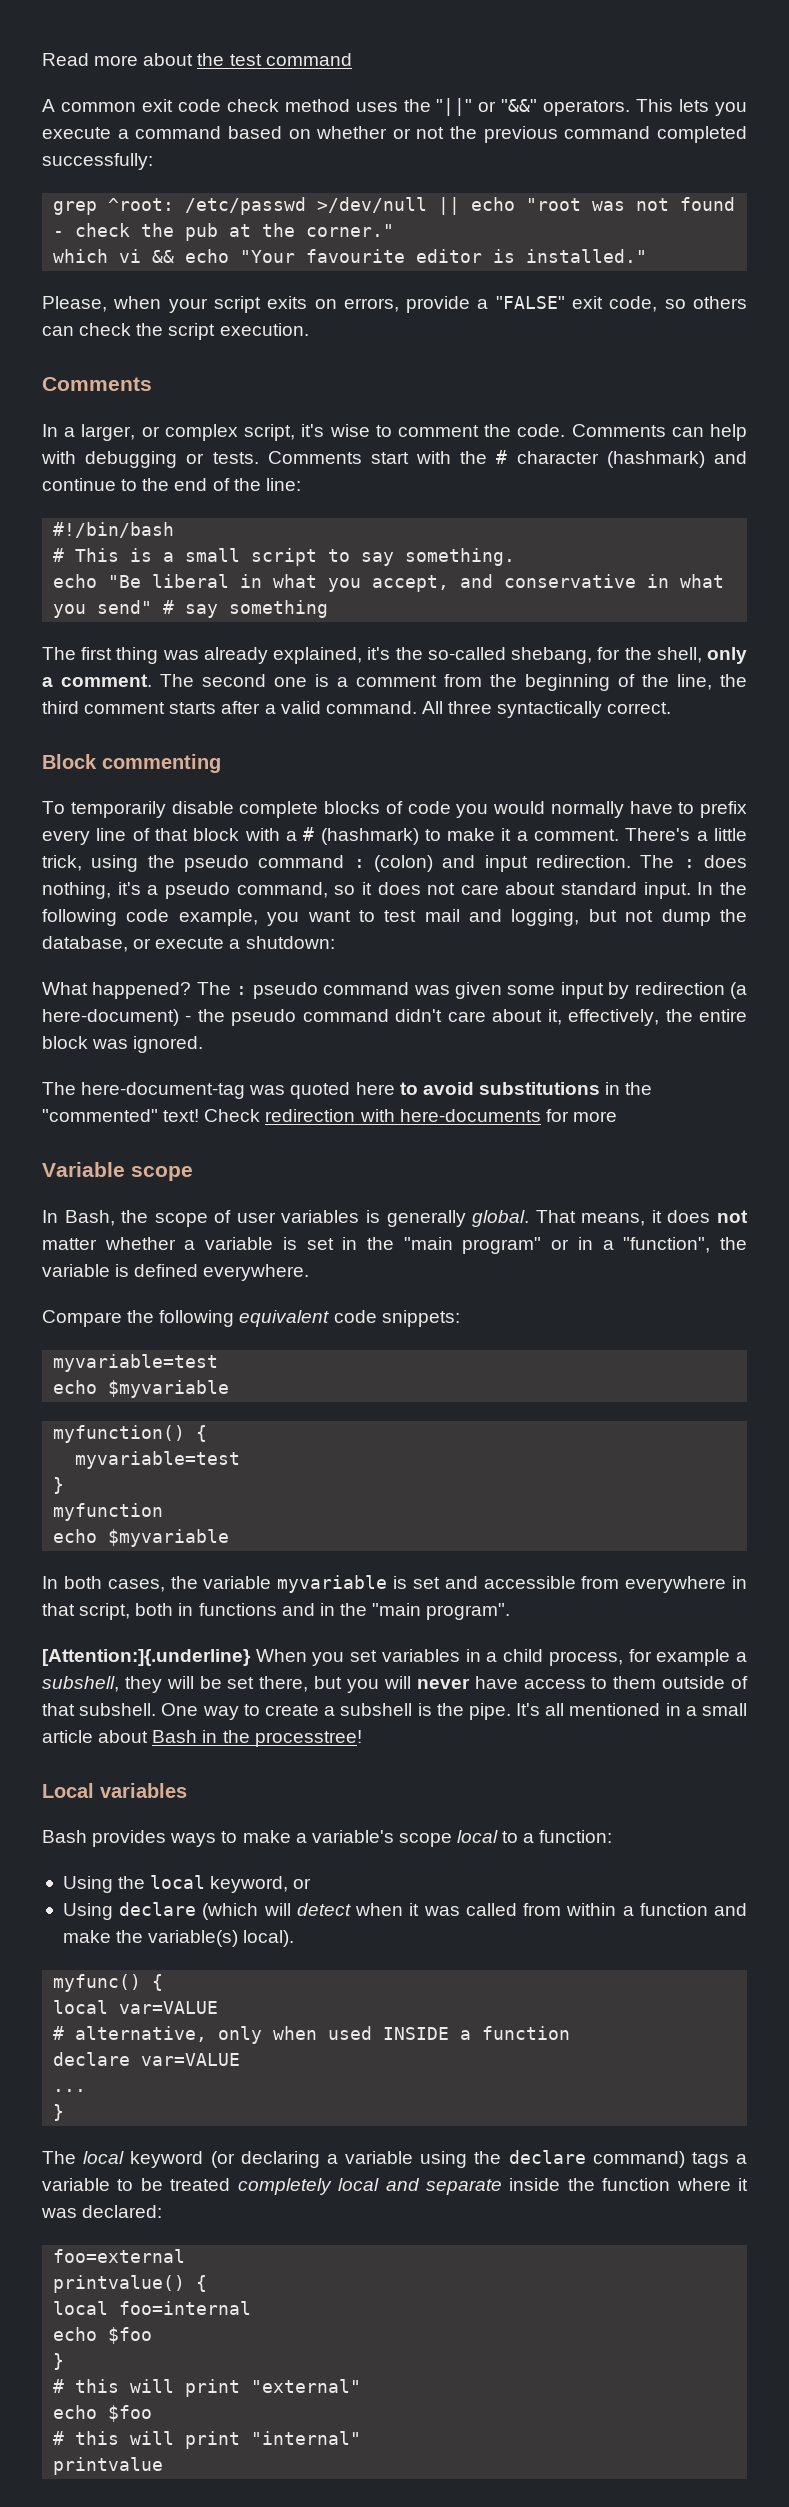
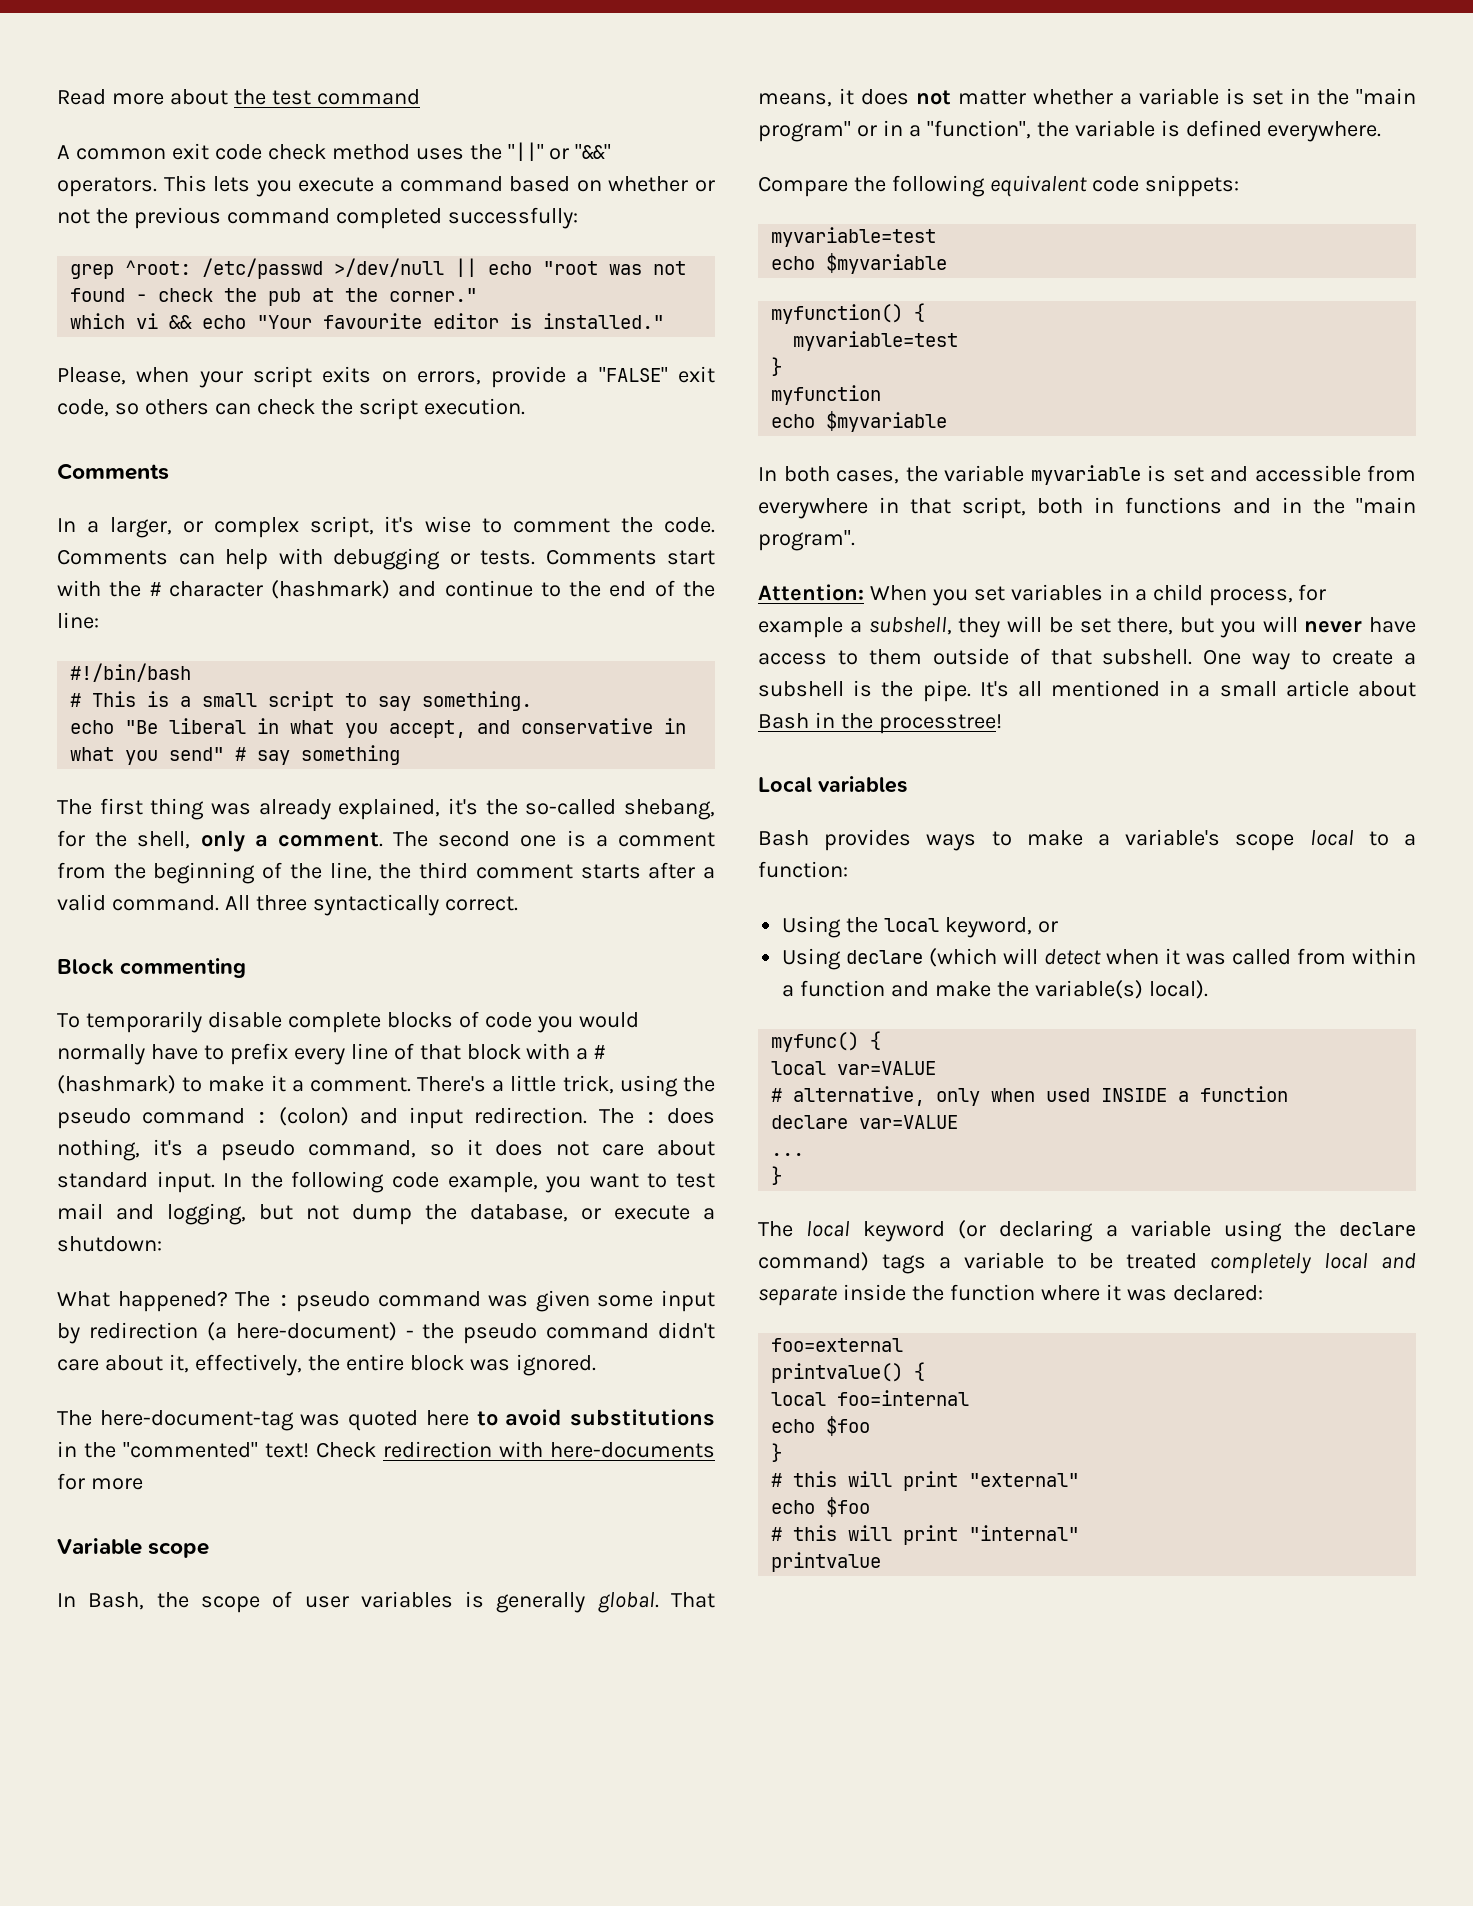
- [Attention:]{.underline} When you set variables in a child process, for example a subshell, they will be set there, but you will never have access to them outside of that subshell.
+ Attention: When you set variables in a child process, for example a subshell, they will be set there, but you will never have access to them outside of that subshell.

